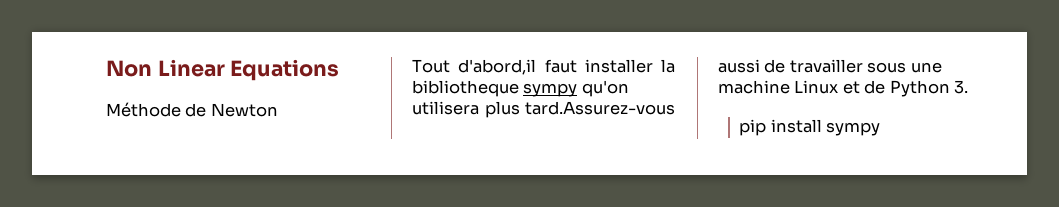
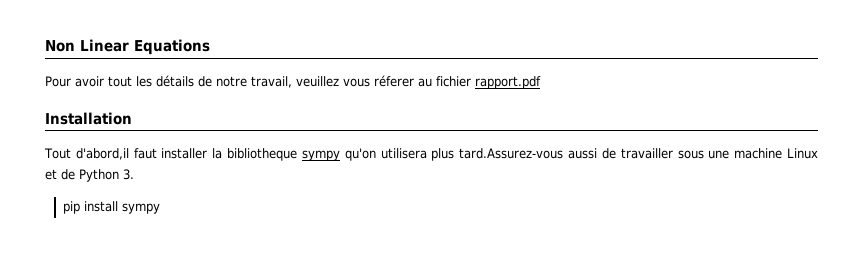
- Méthode de Newton
+ Pour avoir tout les détails de notre travail, veuillez vous réferer au fichier rapport.pdf
+ Installation

